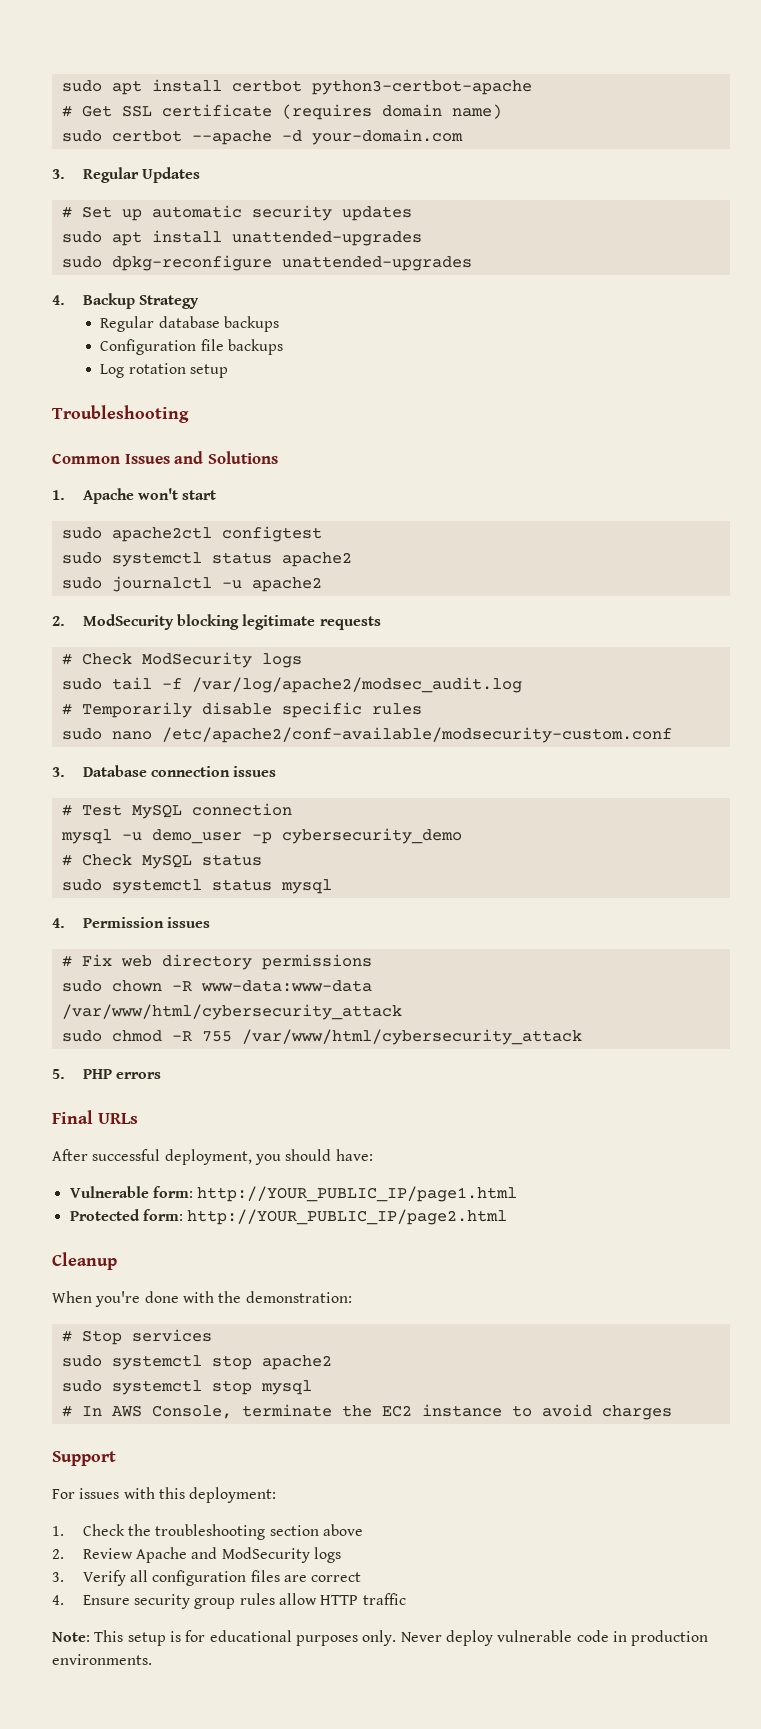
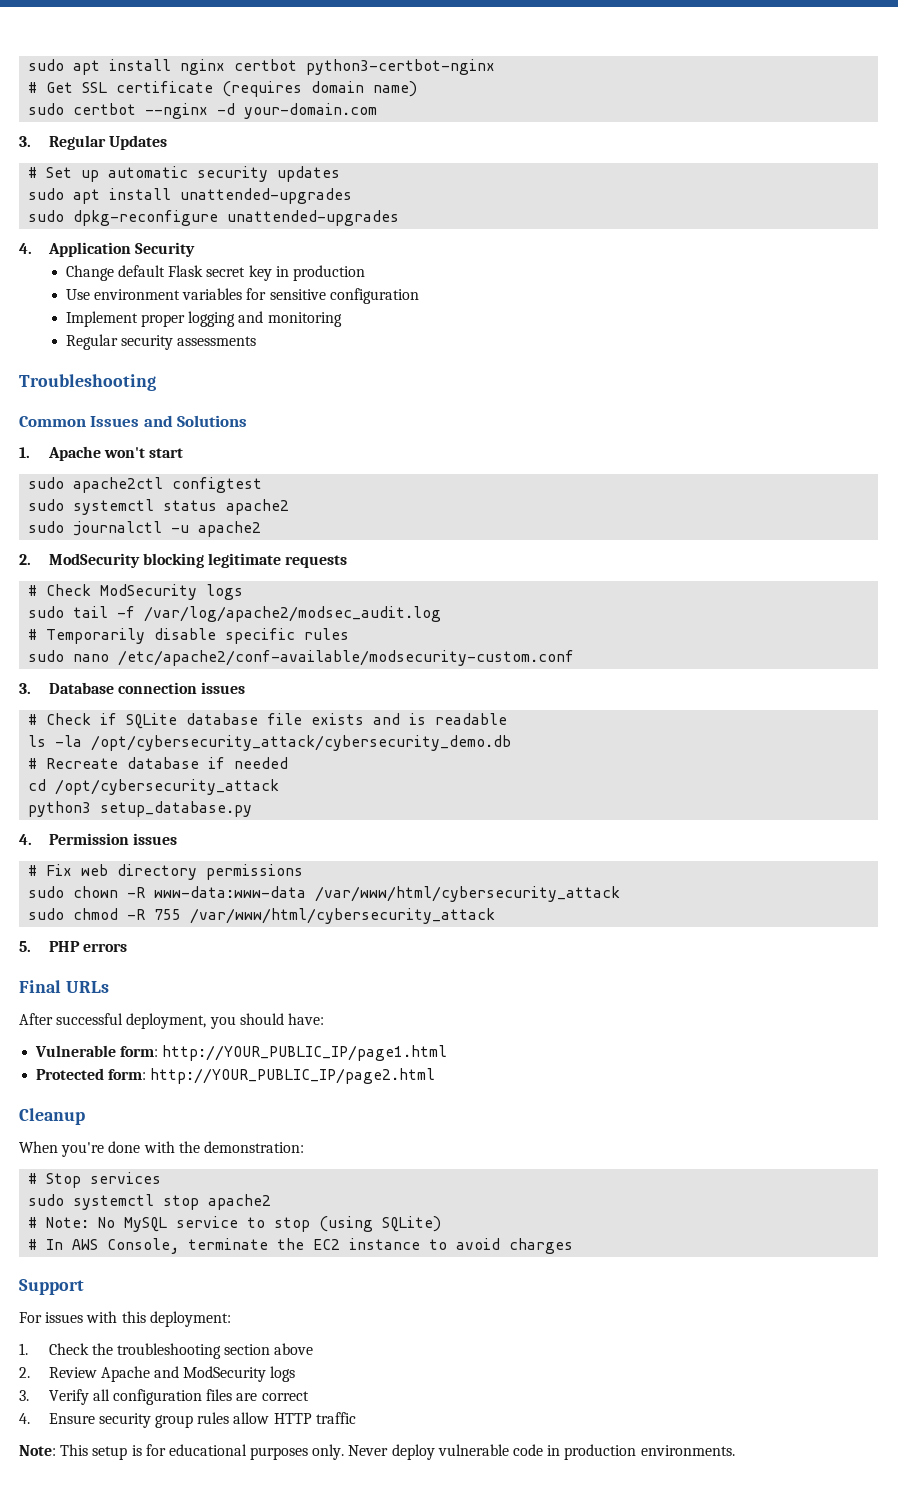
- sudo apt install certbot python3-certbot-apache
+ sudo apt install nginx certbot python3-certbot-nginx
- sudo certbot --apache -d your-domain.com
+ sudo certbot --nginx -d your-domain.com
- 4. Backup Strategy
- Regular database backups
- Configuration file backups
- Log rotation setup
+ 4. Application Security
+ Change default Flask secret key in production
+ Use environment variables for sensitive configuration
+ Implement proper logging and monitoring
+ Regular security assessments
- # Test MySQL connection
- mysql -u demo_user -p cybersecurity_demo
- # Check MySQL status
- sudo systemctl status mysql
+ # Check if SQLite database file exists and is readable
+ ls -la /opt/cybersecurity_attack/cybersecurity_demo.db
+ # Recreate database if needed
+ cd /opt/cybersecurity_attack
+ python3 setup_database.py
- sudo systemctl stop mysql
+ # Note: No MySQL service to stop (using SQLite)

